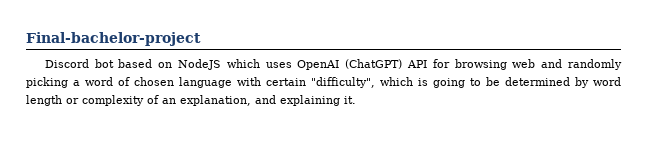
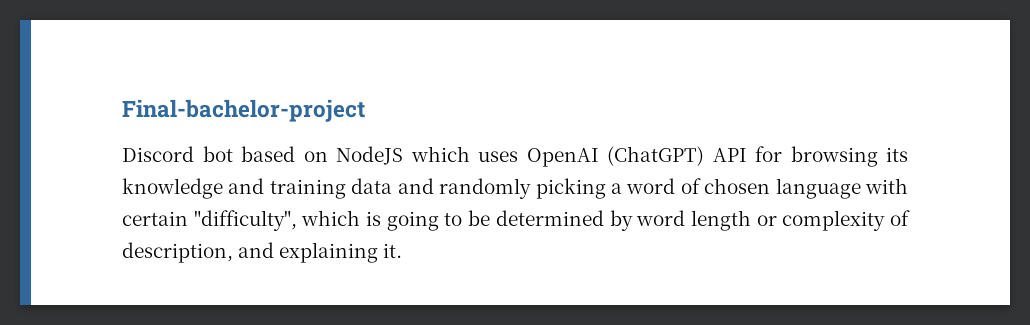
- Discord bot based on NodeJS which uses OpenAI (ChatGPT) API for browsing web and randomly picking a word of chosen language with certain "difficulty", which is going to be determined by word length or complexity of an explanation, and explaining it.
+ Discord bot based on NodeJS which uses OpenAI (ChatGPT) API for browsing its knowledge and training data and randomly picking a word of chosen language with certain "difficulty", which is going to be determined by word length or complexity of description, and explaining it.

